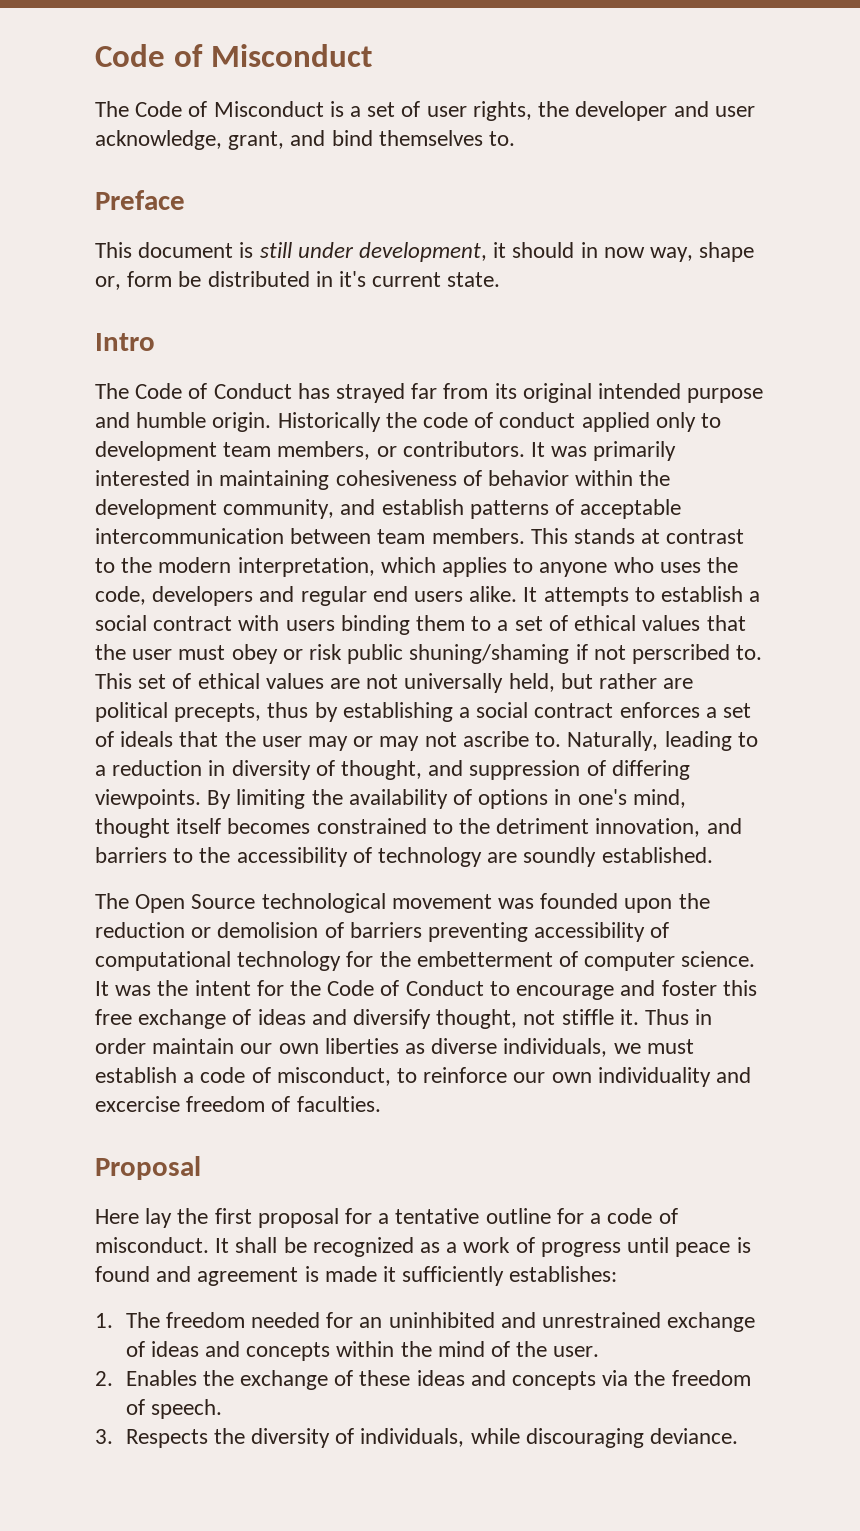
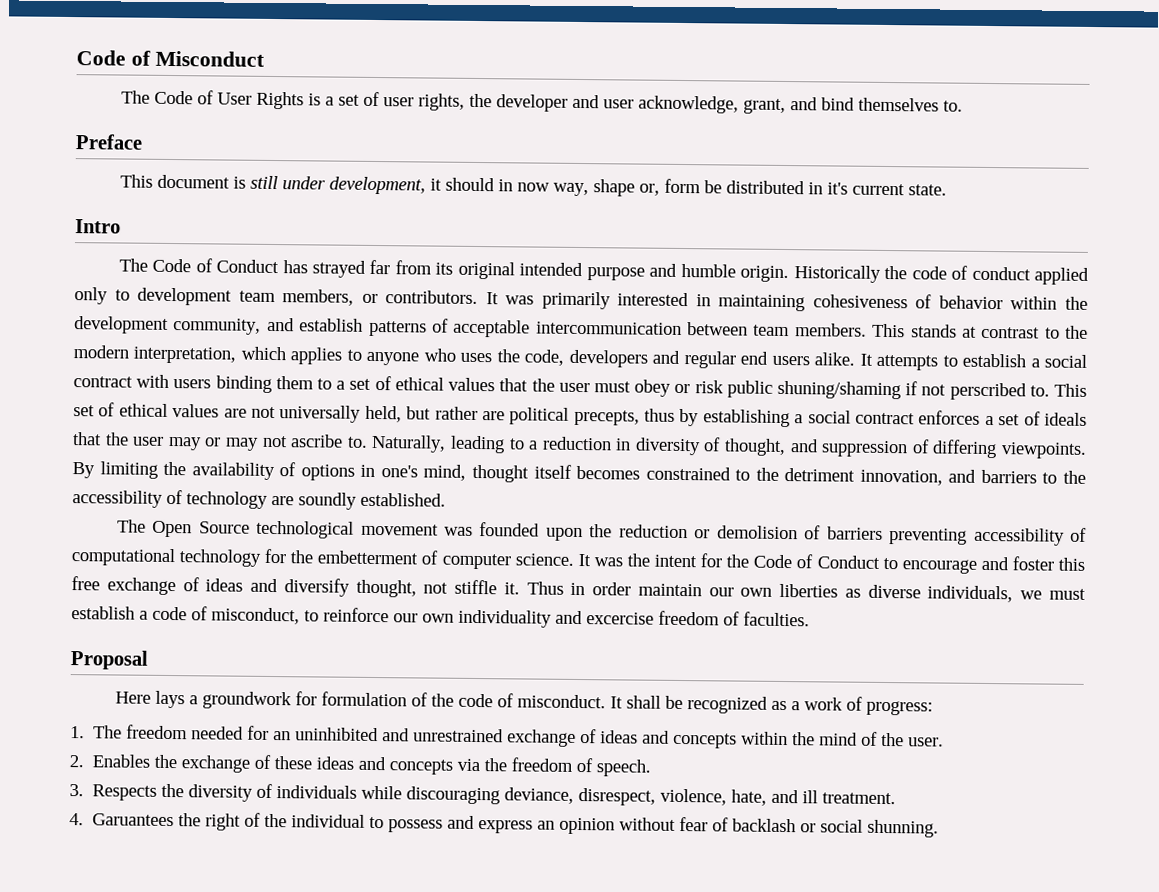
- The Code of Misconduct is a set of user rights, the developer and user acknowledge, grant, and bind themselves to.
+ The Code of User Rights is a set of user rights, the developer and user acknowledge, grant, and bind themselves to.
- Here lay the first proposal for a tentative outline for a code of misconduct.
+ Here lays a groundwork for formulation of the code of misconduct.
- It shall be recognized as a work of progress until peace is found and agreement is made it sufficiently establishes:
+ It shall be recognized as a work of progress:
- 3. Respects the diversity of individuals, while discouraging deviance.
+ 3. Respects the diversity of individuals while discouraging deviance, disrespect, violence, hate, and ill treatment.
+ 4. Garuantees the right of the individual to possess and express an opinion without fear of backlash or social shunning.

